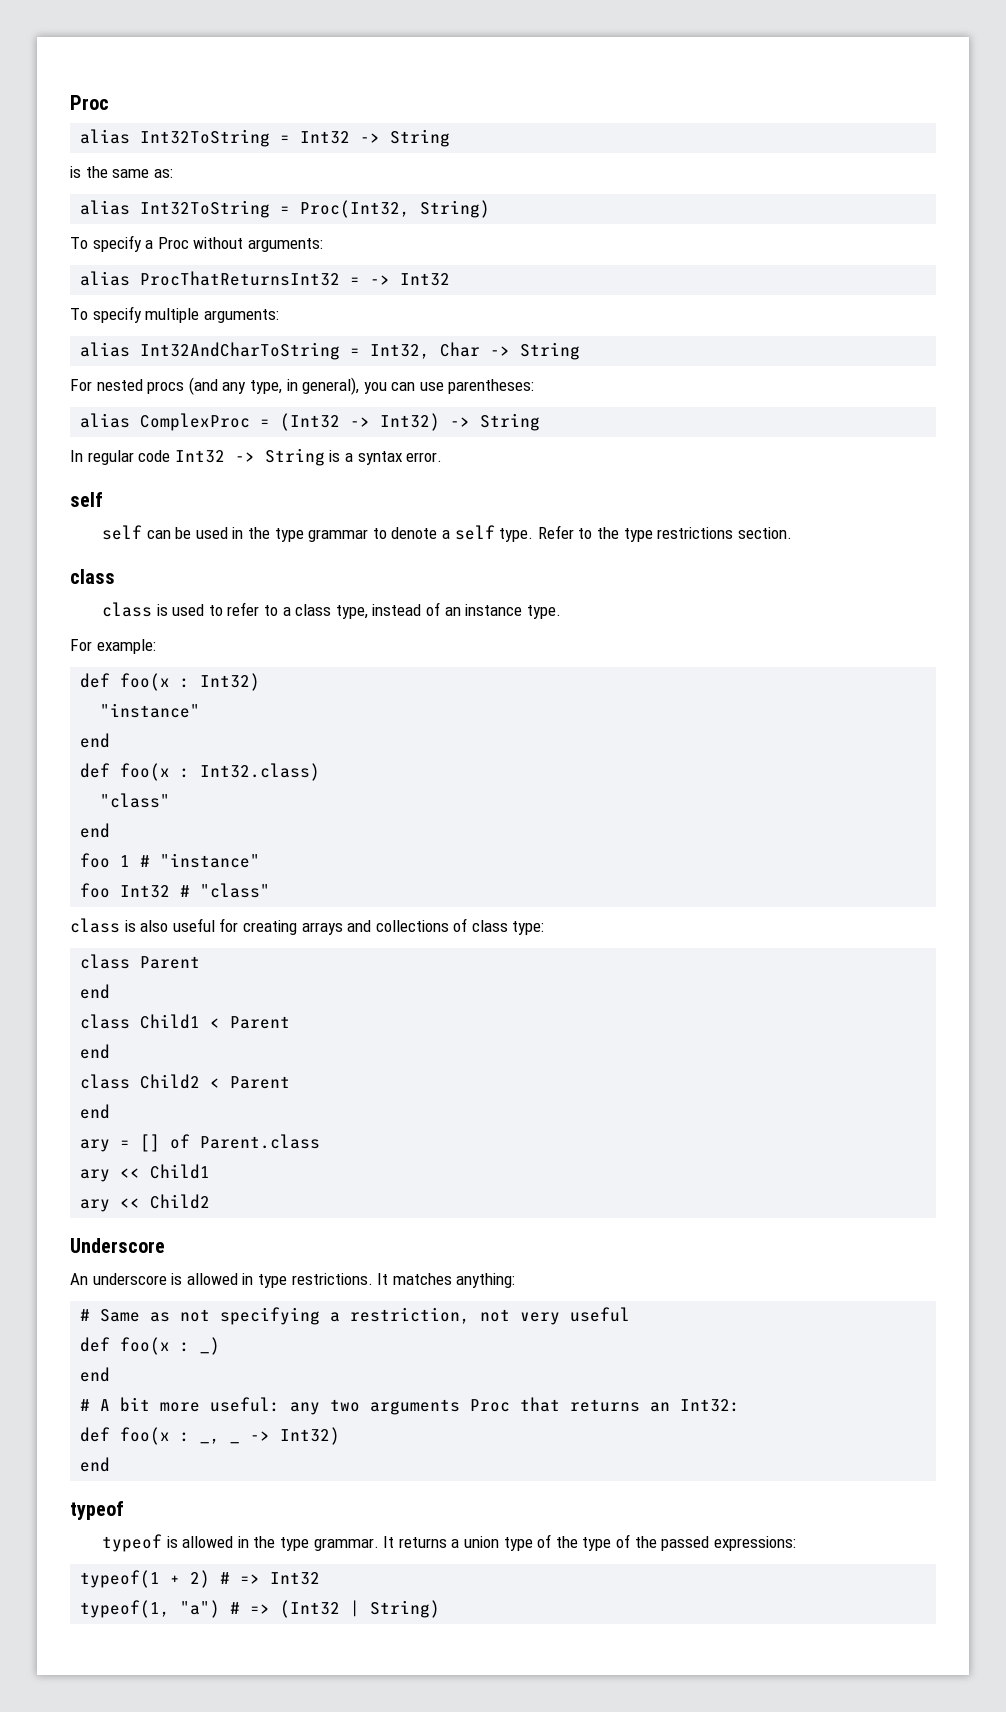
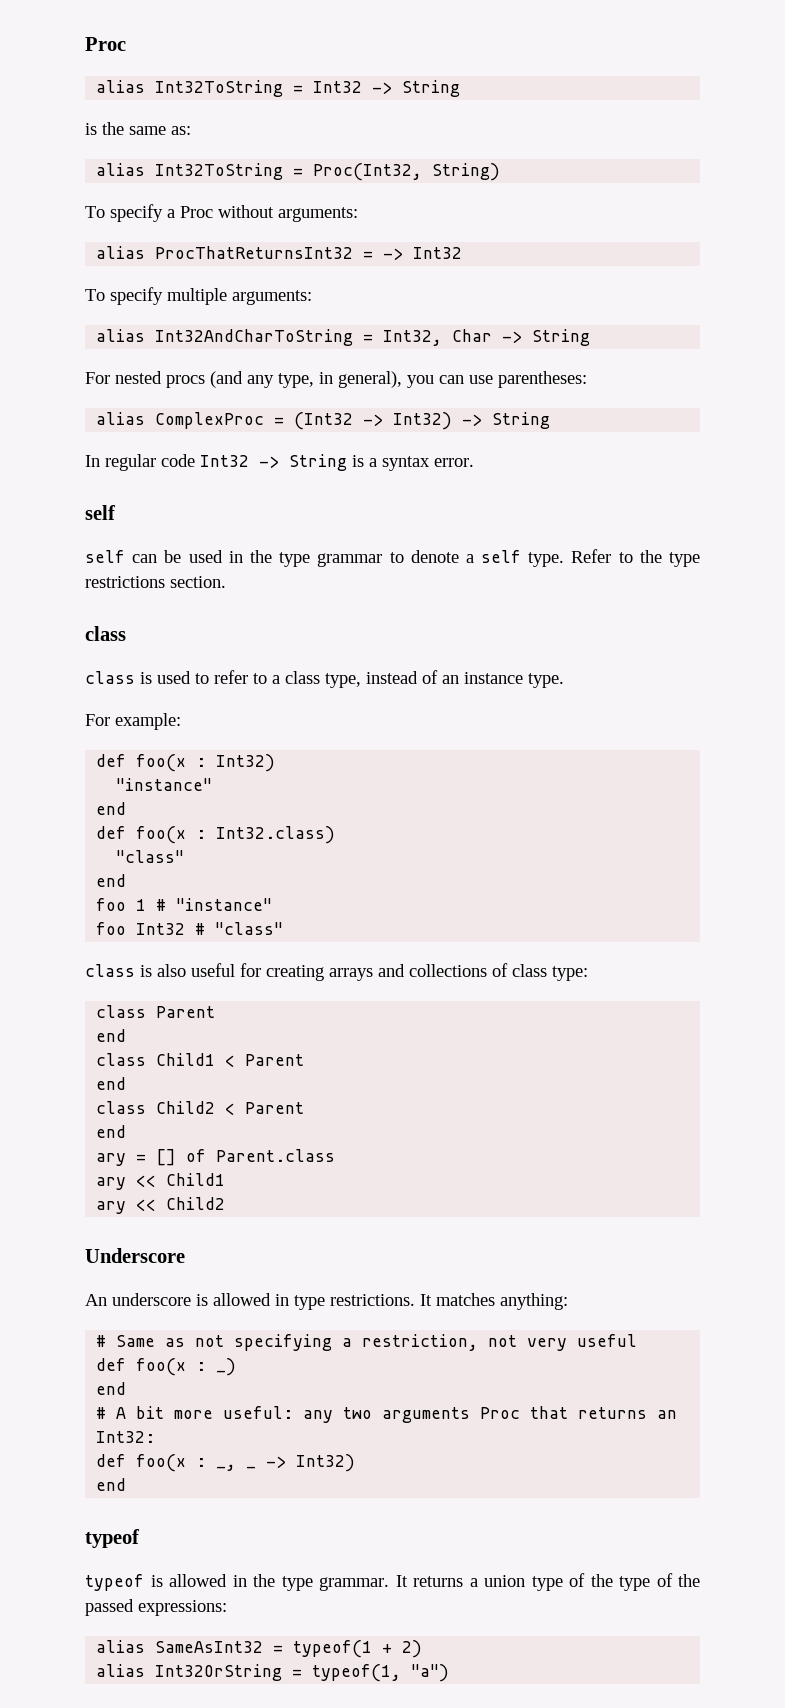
- typeof(1 + 2) # => Int32
- typeof(1, "a") # => (Int32 | String)
+ alias SameAsInt32 = typeof(1 + 2)
+ alias Int32OrString = typeof(1, "a")

